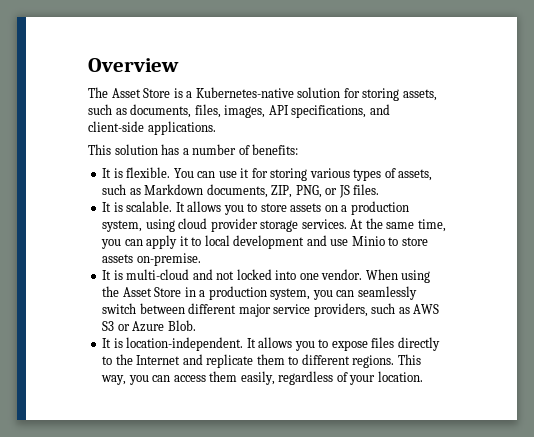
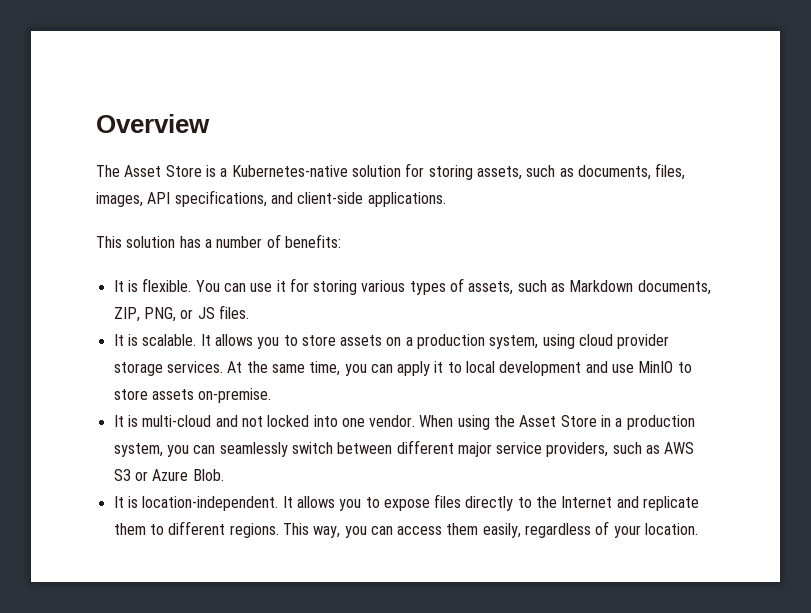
- At the same time, you can apply it to local development and use Minio to store assets on-premise.
+ At the same time, you can apply it to local development and use MinIO to store assets on-premise.

